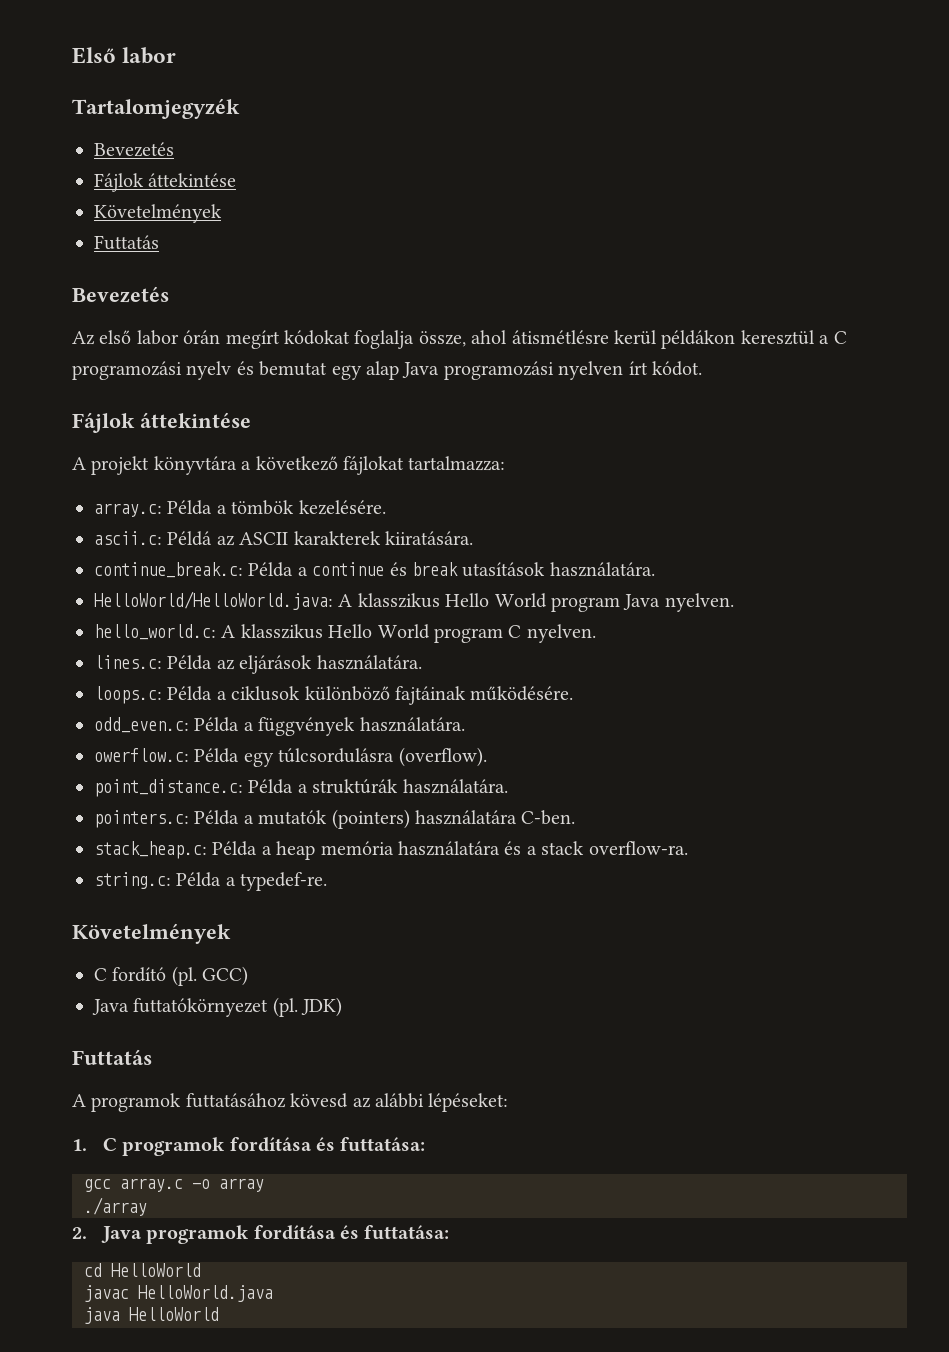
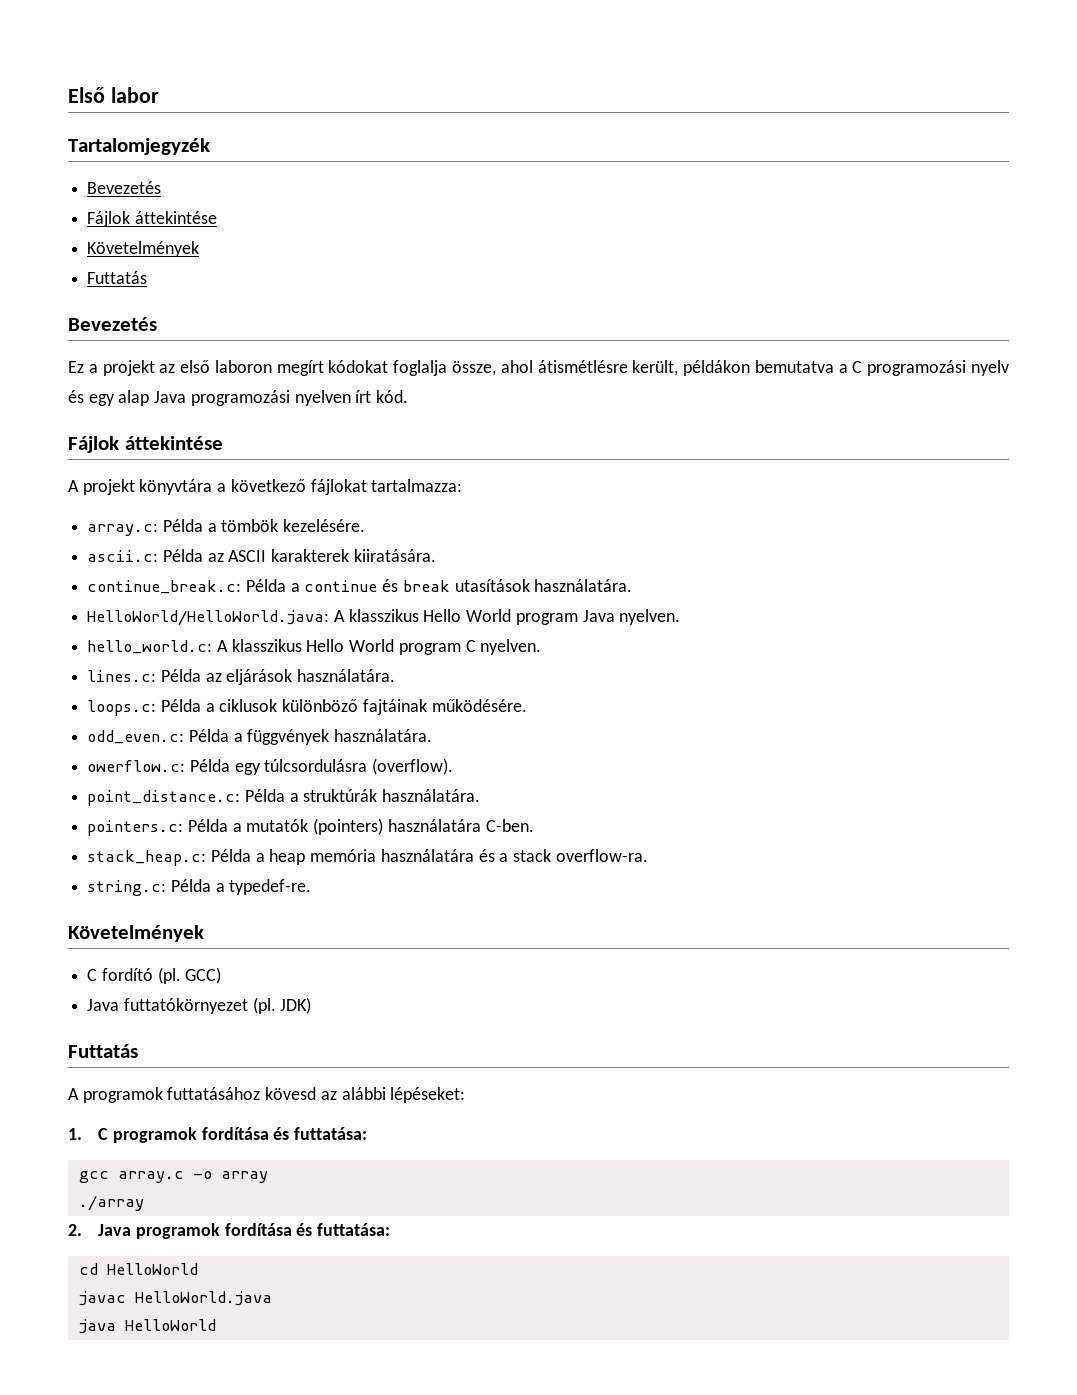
- Az első labor órán megírt kódokat foglalja össze, ahol átismétlésre kerül példákon keresztül a C programozási nyelv és bemutat egy alap Java programozási nyelven írt kódot.
+ Ez a projekt az első laboron megírt kódokat foglalja össze, ahol átismétlésre került, példákon bemutatva a C programozási nyelv és egy alap Java programozási nyelven írt kód.
- ascii.c: Példá az ASCII karakterek kiiratására.
+ ascii.c: Példa az ASCII karakterek kiiratására.

